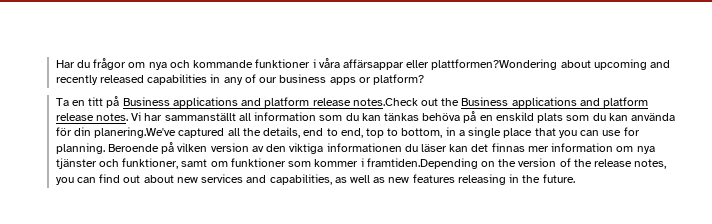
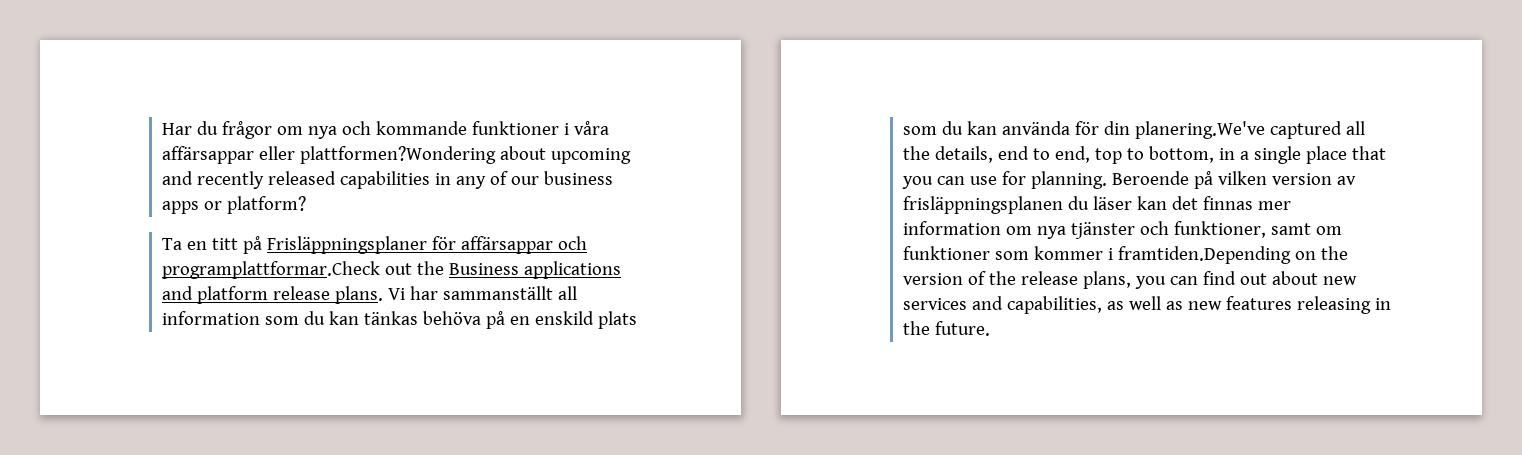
- Ta en titt på Business applications and platform release notes.Check out the Business applications and platform release notes.
+ Ta en titt på Frisläppningsplaner för affärsappar och programplattformar.Check out the Business applications and platform release plans.
- Beroende på vilken version av den viktiga informationen du läser kan det finnas mer information om nya tjänster och funktioner, samt om funktioner som kommer i framtiden.Depending on the version of the release notes, you can find out about new services and capabilities, as well as new features releasing in the future.
+ Beroende på vilken version av frisläppningsplanen du läser kan det finnas mer information om nya tjänster och funktioner, samt om funktioner som kommer i framtiden.Depending on the version of the release plans, you can find out about new services and capabilities, as well as new features releasing in the future.

